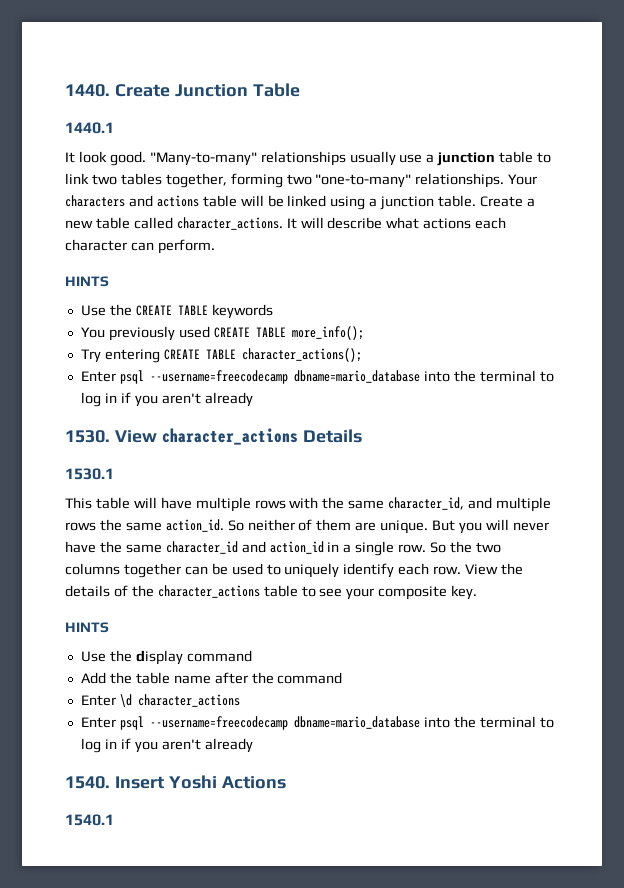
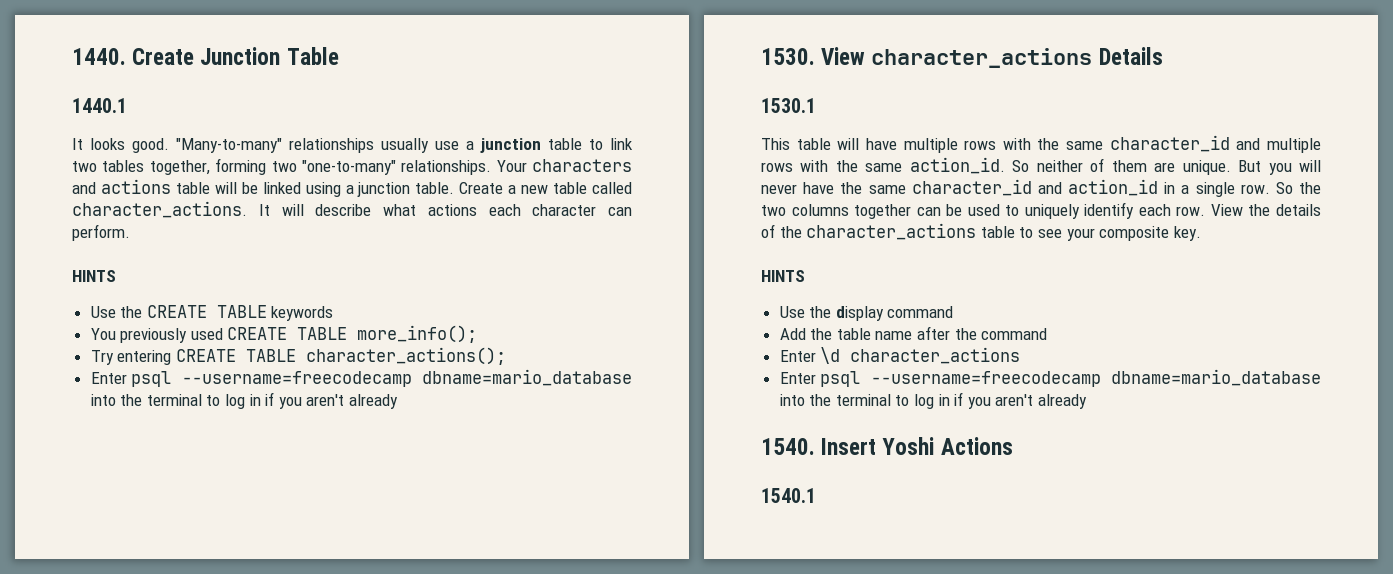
- It look good.
+ It looks good.
- This table will have multiple rows with the same character_id, and multiple rows the same action_id.
+ This table will have multiple rows with the same character_id and multiple rows with the same action_id.

